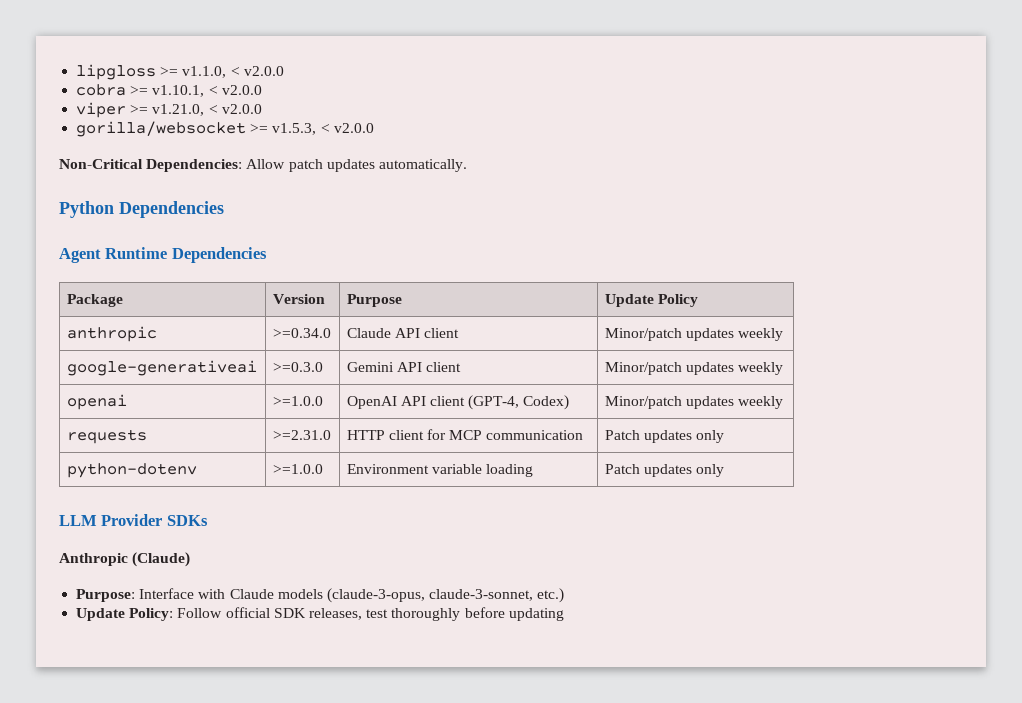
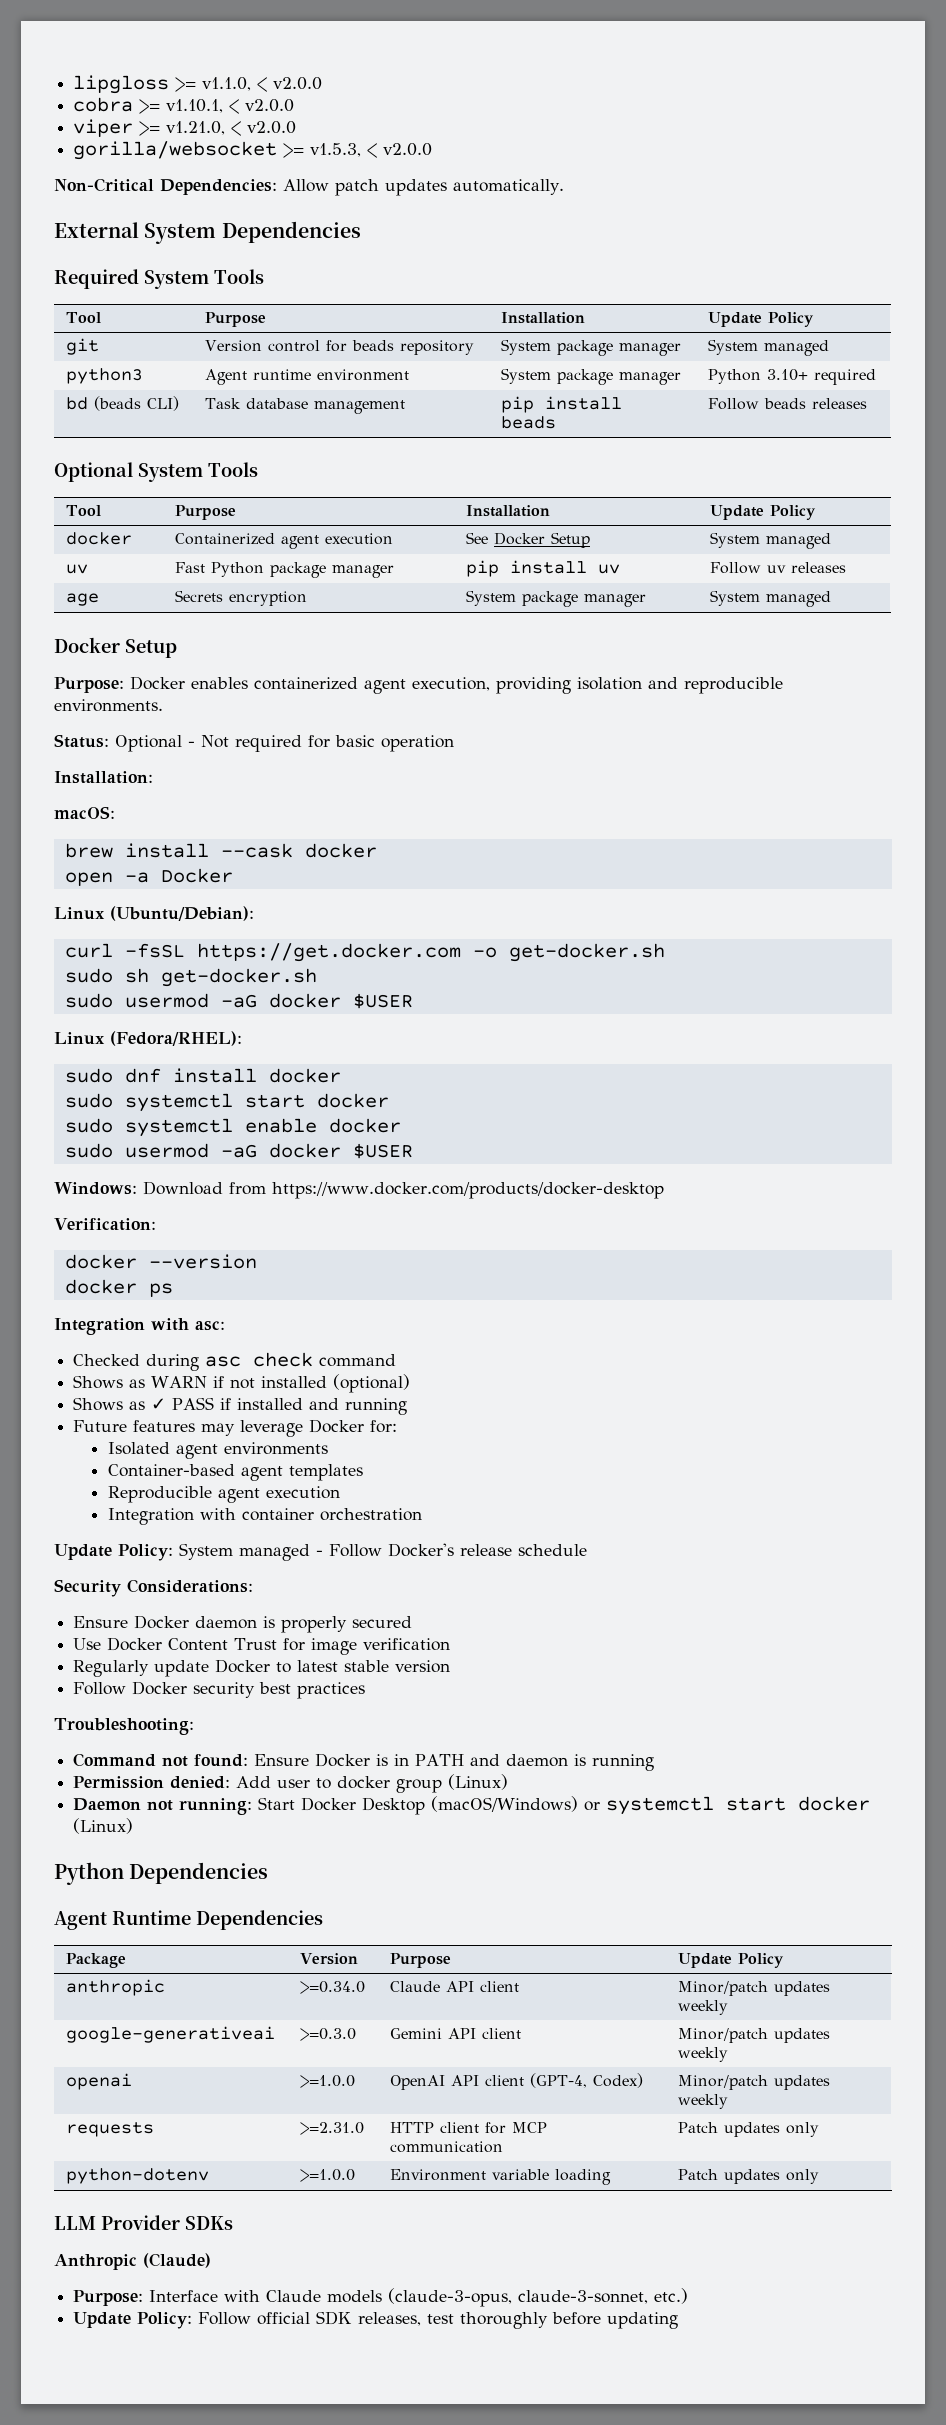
+ External System Dependencies
+ Required System Tools
+ Tool | Purpose | Installation | Update Policy
+ git | Version control for beads repository | System package manager | System managed
+ python3 | Agent runtime environment | System package manager | Python 3.10+ required
+ bd (beads CLI) | Task database management | pip install beads | Follow beads releases
+ Optional System Tools
+ Tool | Purpose | Installation | Update Policy
+ docker | Containerized agent execution | See Docker Setup | System managed
+ uv | Fast Python package manager | pip install uv | Follow uv releases
+ age | Secrets encryption | System package manager | System managed
+ Docker Setup
+ Purpose: Docker enables containerized agent execution, providing isolation and reproducible environments.
+ Status: Optional - Not required for basic operation
+ Installation:
+ macOS:
+ brew install --cask docker
+ open -a Docker
+ Linux (Ubuntu/Debian):
+ curl -fsSL https://get.docker.com -o get-docker.sh
+ sudo sh get-docker.sh
+ sudo usermod -aG docker $USER
+ Linux (Fedora/RHEL):
+ sudo dnf install docker
+ sudo systemctl start docker
+ sudo systemctl enable docker
+ sudo usermod -aG docker $USER
+ Windows: Download from https://www.docker.com/products/docker-desktop
+ Verification:
+ docker --version
+ docker ps
+ Integration with asc:
+ Checked during asc check command
+ Shows as WARN if not installed (optional)
+ Shows as ✓ PASS if installed and running
+ Future features may leverage Docker for:
+ Isolated agent environments
+ Container-based agent templates
+ Reproducible agent execution
+ Integration with container orchestration
+ Update Policy: System managed - Follow Docker's release schedule
+ Security Considerations:
+ Ensure Docker daemon is properly secured
+ Use Docker Content Trust for image verification
+ Regularly update Docker to latest stable version
+ Follow Docker security best practices
+ Troubleshooting:
+ Command not found: Ensure Docker is in PATH and daemon is running
+ Permission denied: Add user to docker group (Linux)
+ Daemon not running: Start Docker Desktop (macOS/Windows) or systemctl start docker (Linux)

